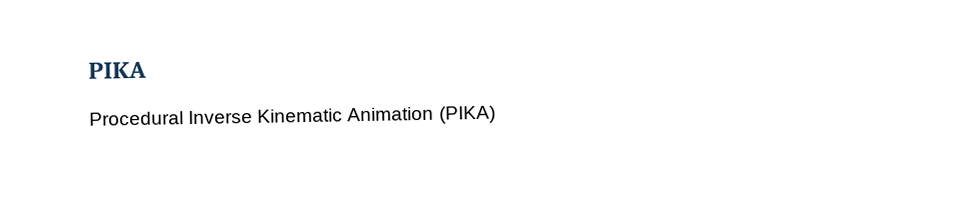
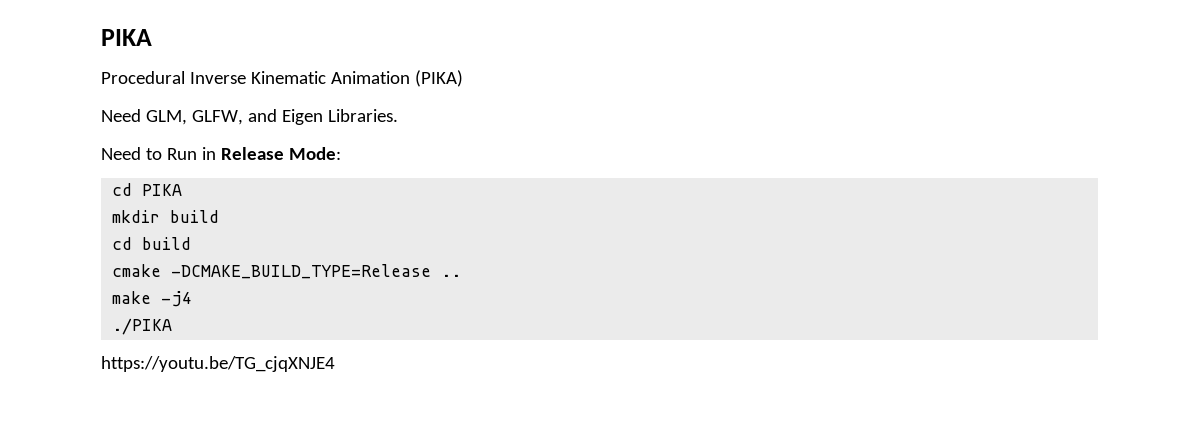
+ Need GLM, GLFW, and Eigen Libraries.
+ Need to Run in Release Mode:
+ cd PIKA
+ mkdir build
+ cd build
+ cmake -DCMAKE_BUILD_TYPE=Release ..
+ make -j4
+ ./PIKA
+ https://youtu.be/TG_cjqXNJE4

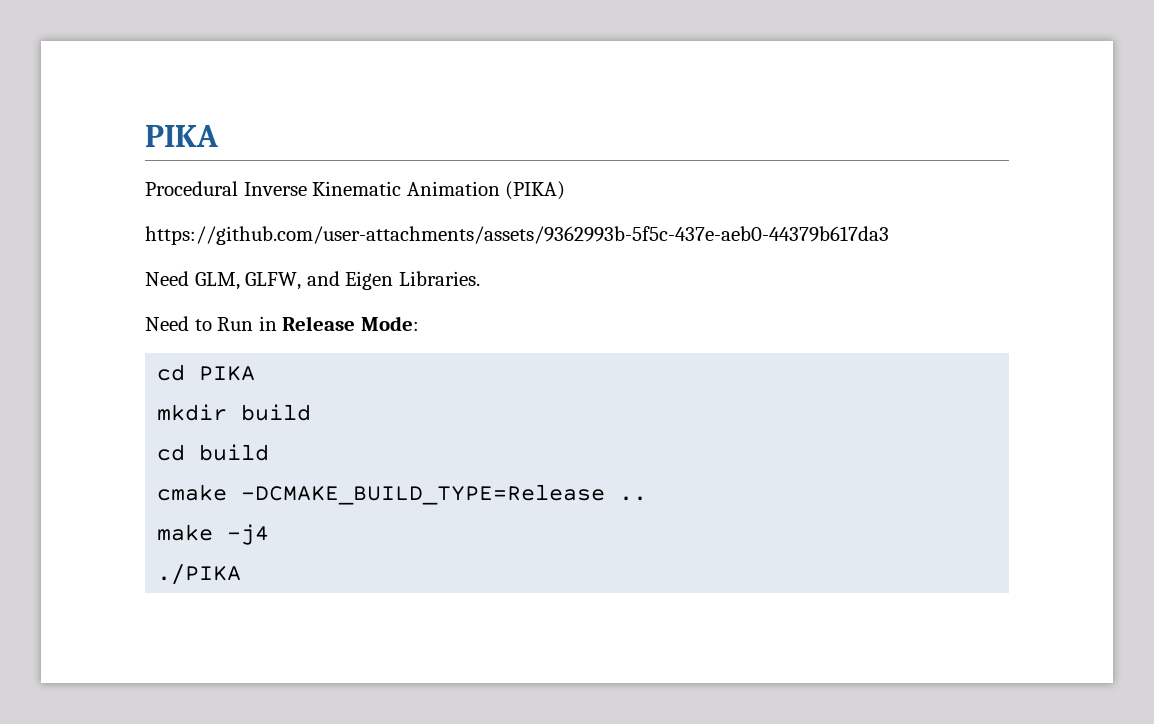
+ https://github.com/user-attachments/assets/9362993b-5f5c-437e-aeb0-44379b617da3
- https://youtu.be/TG_cjqXNJE4

